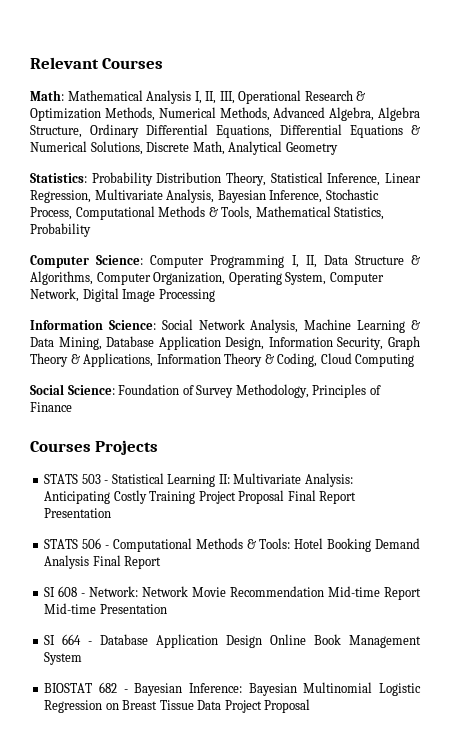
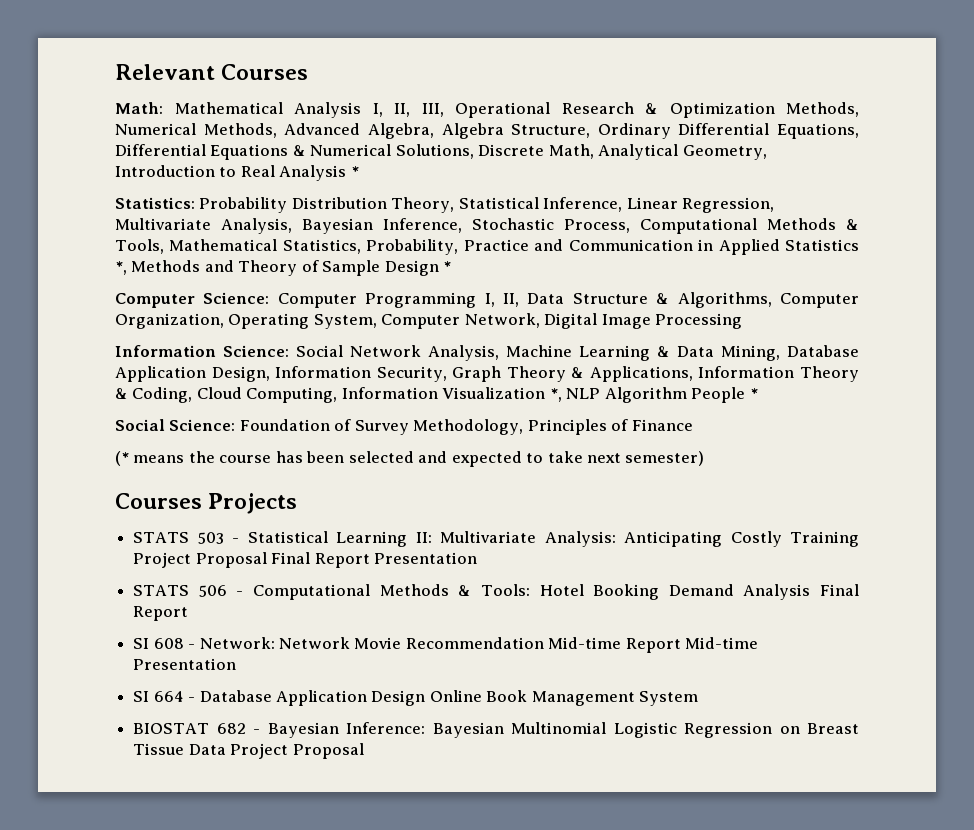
- Math: Mathematical Analysis I, II, III, Operational Research & Optimization Methods, Numerical Methods, Advanced Algebra, Algebra Structure, Ordinary Differential Equations, Differential Equations & Numerical Solutions, Discrete Math, Analytical Geometry
+ Math: Mathematical Analysis I, II, III, Operational Research & Optimization Methods, Numerical Methods, Advanced Algebra, Algebra Structure, Ordinary Differential Equations, Differential Equations & Numerical Solutions, Discrete Math, Analytical Geometry, Introduction to Real Analysis *
- Statistics: Probability Distribution Theory, Statistical Inference, Linear Regression, Multivariate Analysis, Bayesian Inference, Stochastic Process, Computational Methods & Tools, Mathematical Statistics, Probability
+ Statistics: Probability Distribution Theory, Statistical Inference, Linear Regression, Multivariate Analysis, Bayesian Inference, Stochastic Process, Computational Methods & Tools, Mathematical Statistics, Probability, Practice and Communication in Applied Statistics *, Methods and Theory of Sample Design *
- Information Science: Social Network Analysis, Machine Learning & Data Mining, Database Application Design, Information Security, Graph Theory & Applications, Information Theory & Coding, Cloud Computing
+ Information Science: Social Network Analysis, Machine Learning & Data Mining, Database Application Design, Information Security, Graph Theory & Applications, Information Theory & Coding, Cloud Computing, Information Visualization *, NLP Algorithm People *
+ (* means the course has been selected and expected to take next semester)

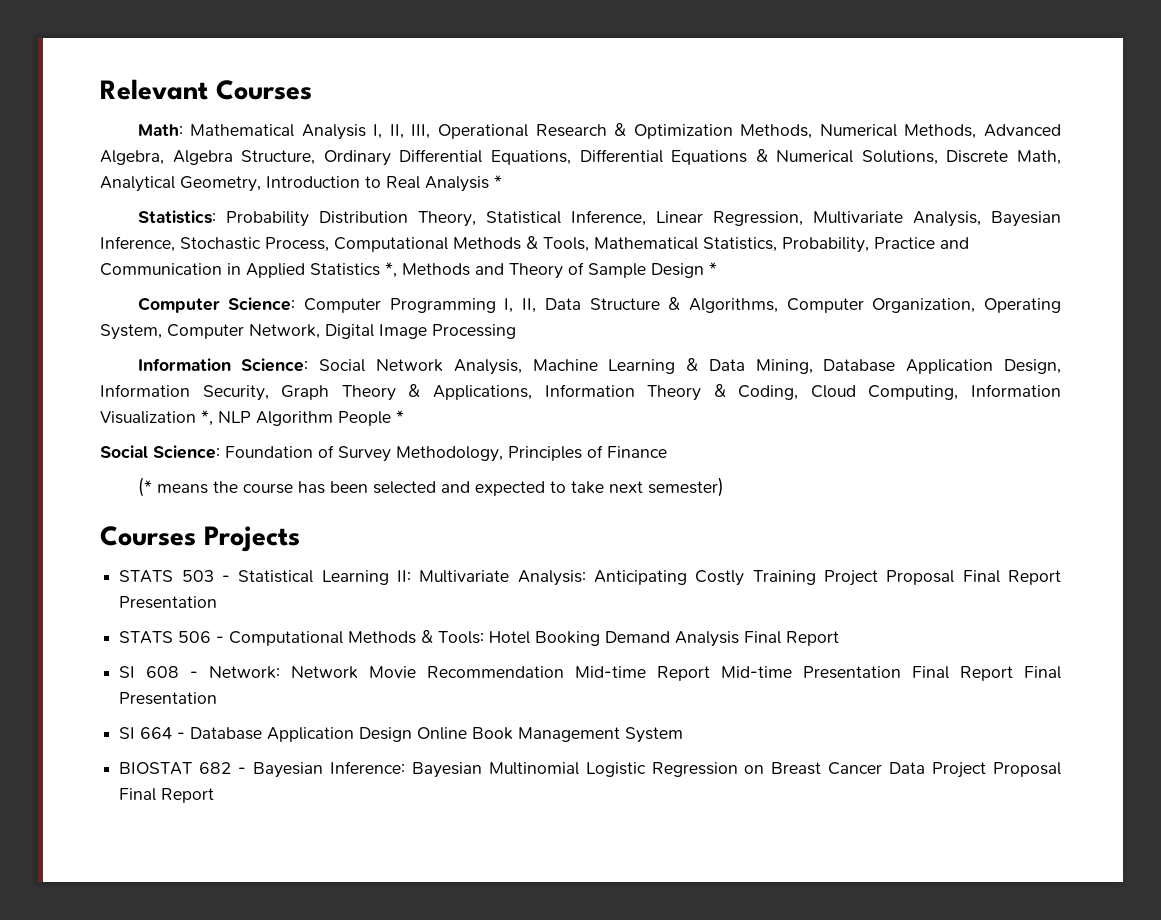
- SI 608 - Network: Network Movie Recommendation Mid-time Report Mid-time Presentation
+ SI 608 - Network: Network Movie Recommendation Mid-time Report Mid-time Presentation Final Report Final Presentation
- BIOSTAT 682 - Bayesian Inference: Bayesian Multinomial Logistic Regression on Breast Tissue Data Project Proposal
+ BIOSTAT 682 - Bayesian Inference: Bayesian Multinomial Logistic Regression on Breast Cancer Data Project Proposal Final Report

